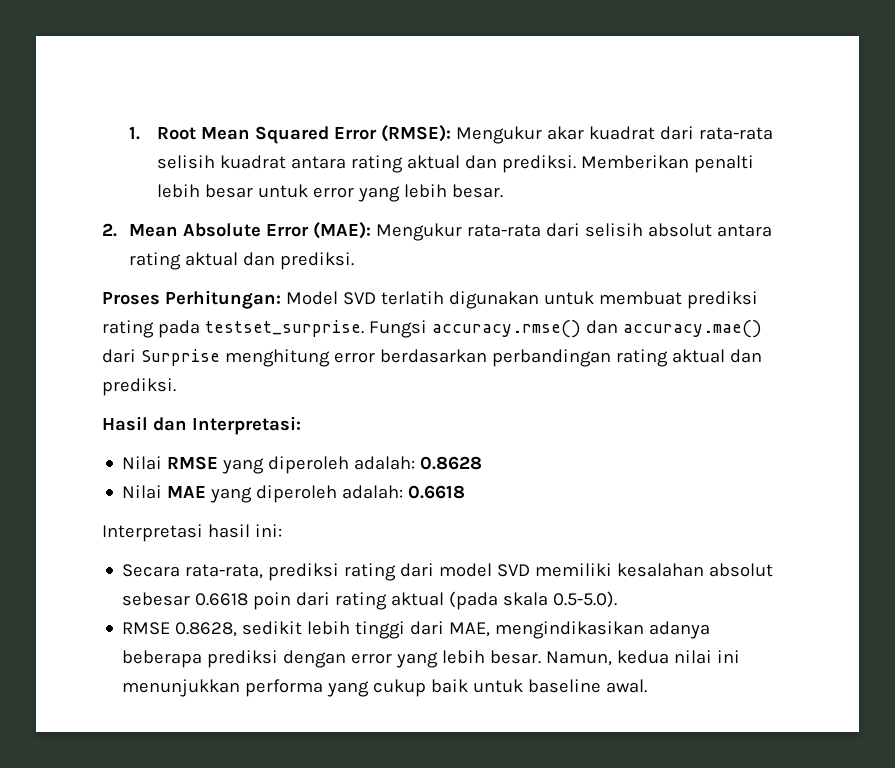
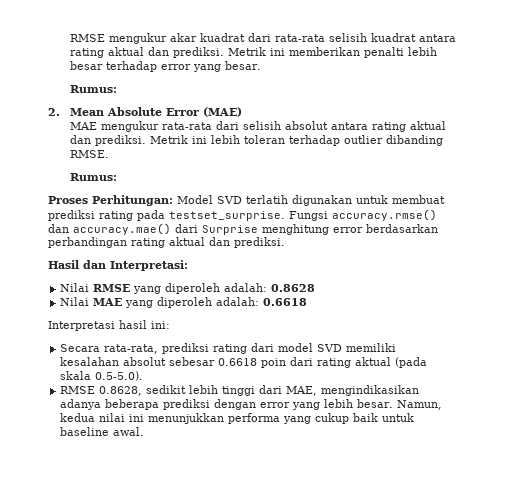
- 1. Root Mean Squared Error (RMSE): Mengukur akar kuadrat dari rata-rata selisih kuadrat antara rating aktual dan prediksi.
+ RMSE mengukur akar kuadrat dari rata-rata selisih kuadrat antara rating aktual dan prediksi.
- Memberikan penalti lebih besar untuk error yang lebih besar.
+ Metrik ini memberikan penalti lebih besar terhadap error yang besar.
+ Rumus:
- 2. Mean Absolute Error (MAE): Mengukur rata-rata dari selisih absolut antara rating aktual dan prediksi.
+ 2. Mean Absolute Error (MAE)
+ MAE mengukur rata-rata dari selisih absolut antara rating aktual dan prediksi. Metrik ini lebih toleran terhadap outlier dibanding RMSE.
+ Rumus:

